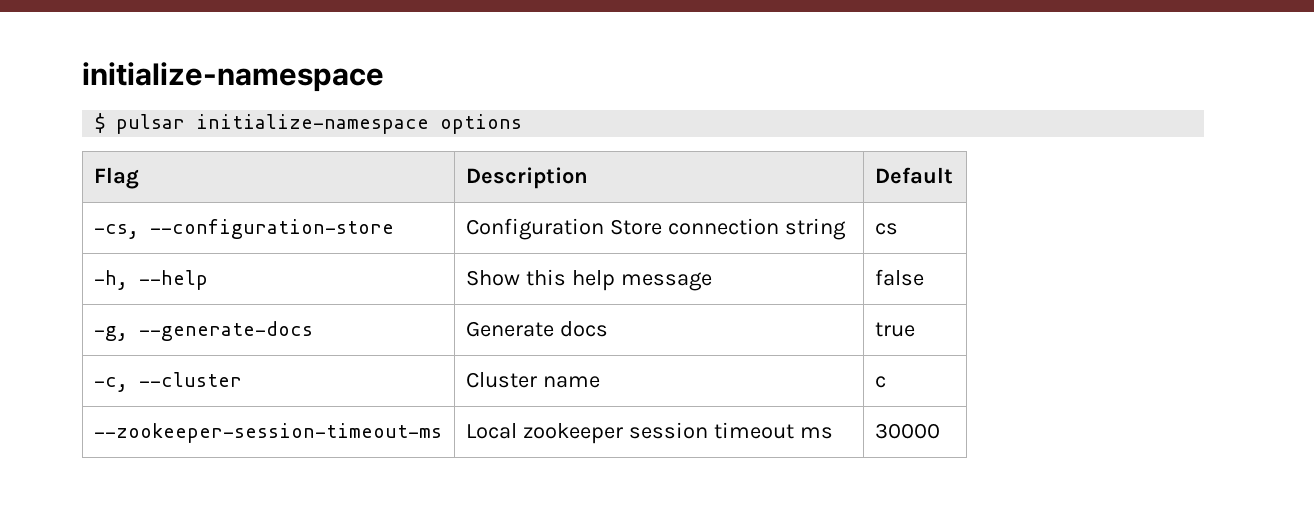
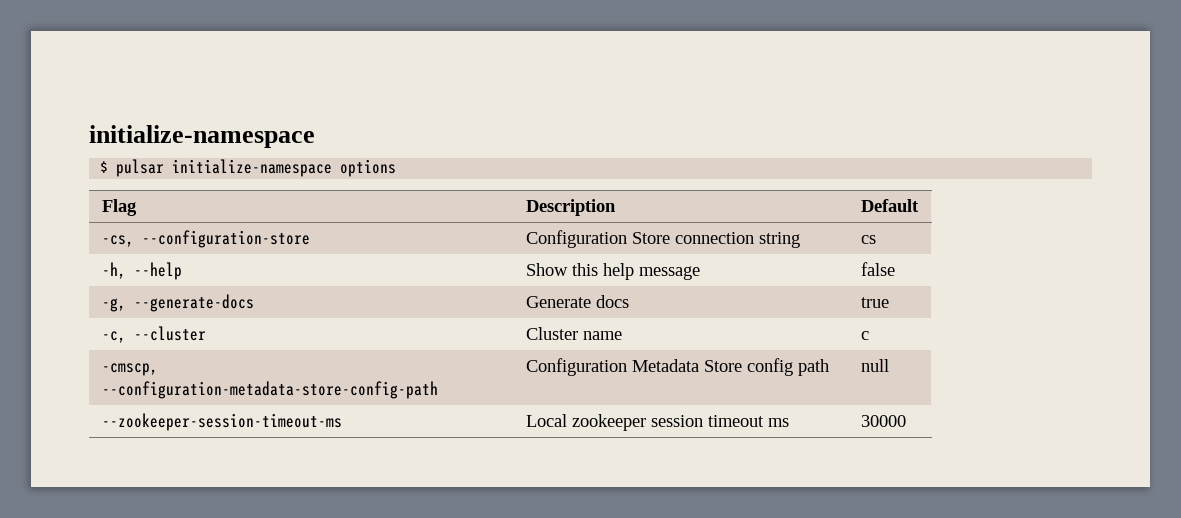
+ -cmscp, --configuration-metadata-store-config-path | Configuration Metadata Store config path | null

